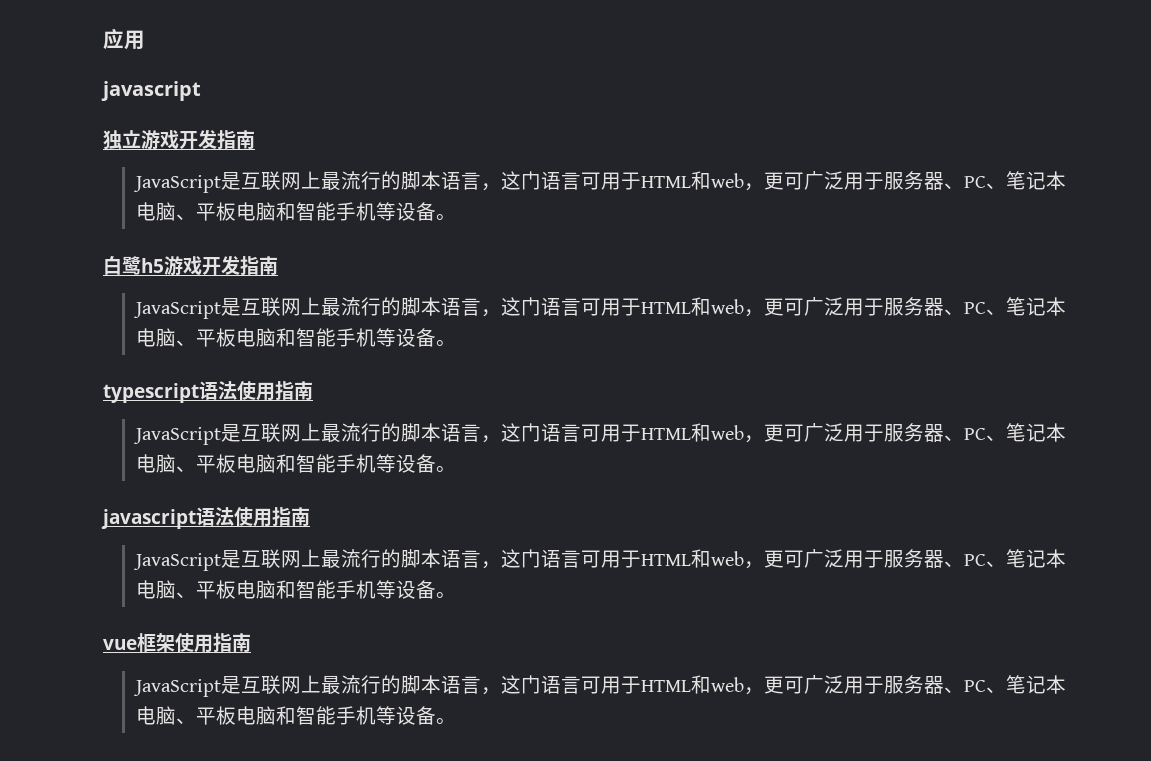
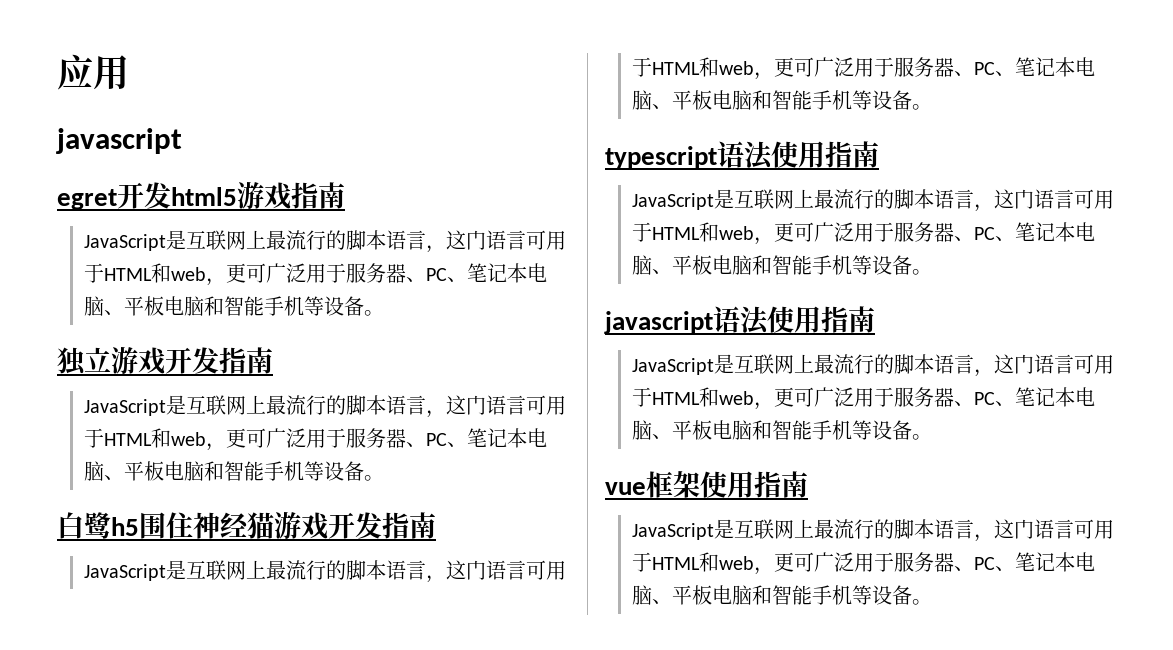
+ egret开发html5游戏指南
+ JavaScript是互联网上最流行的脚本语言，这门语言可用于HTML和web，更可广泛用于服务器、PC、笔记本电脑、平板电脑和智能手机等设备。
- 白鹭h5游戏开发指南
+ 白鹭h5围住神经猫游戏开发指南

